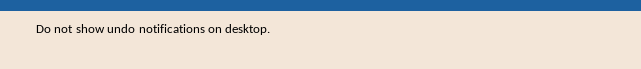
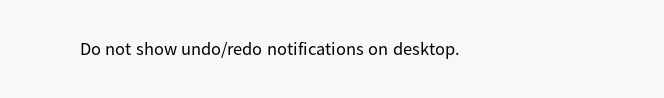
- Do not show undo notifications on desktop.
+ Do not show undo/redo notifications on desktop.

